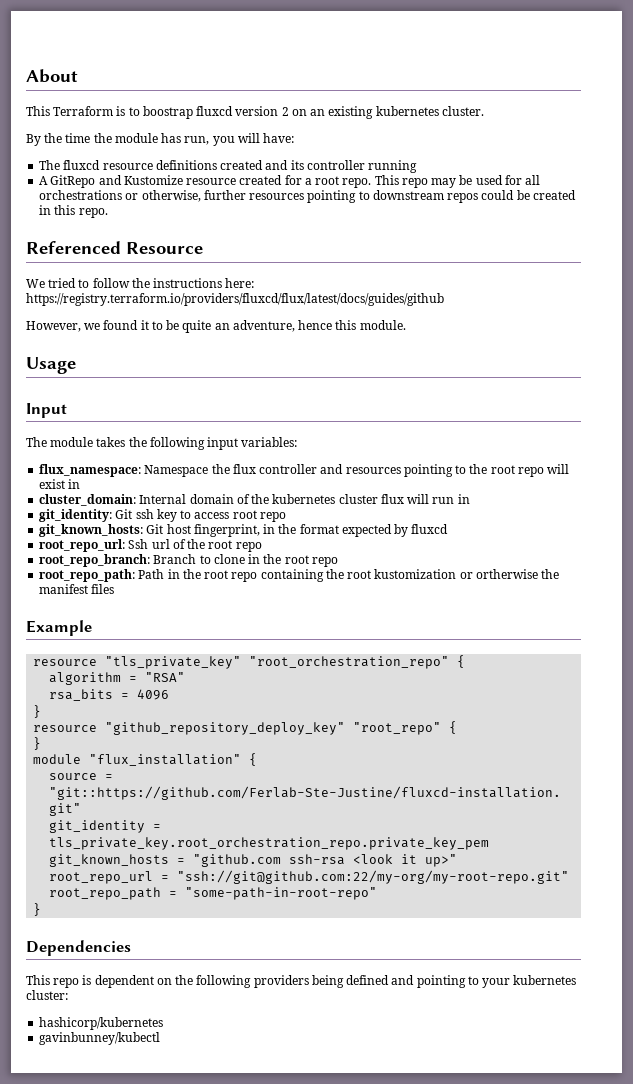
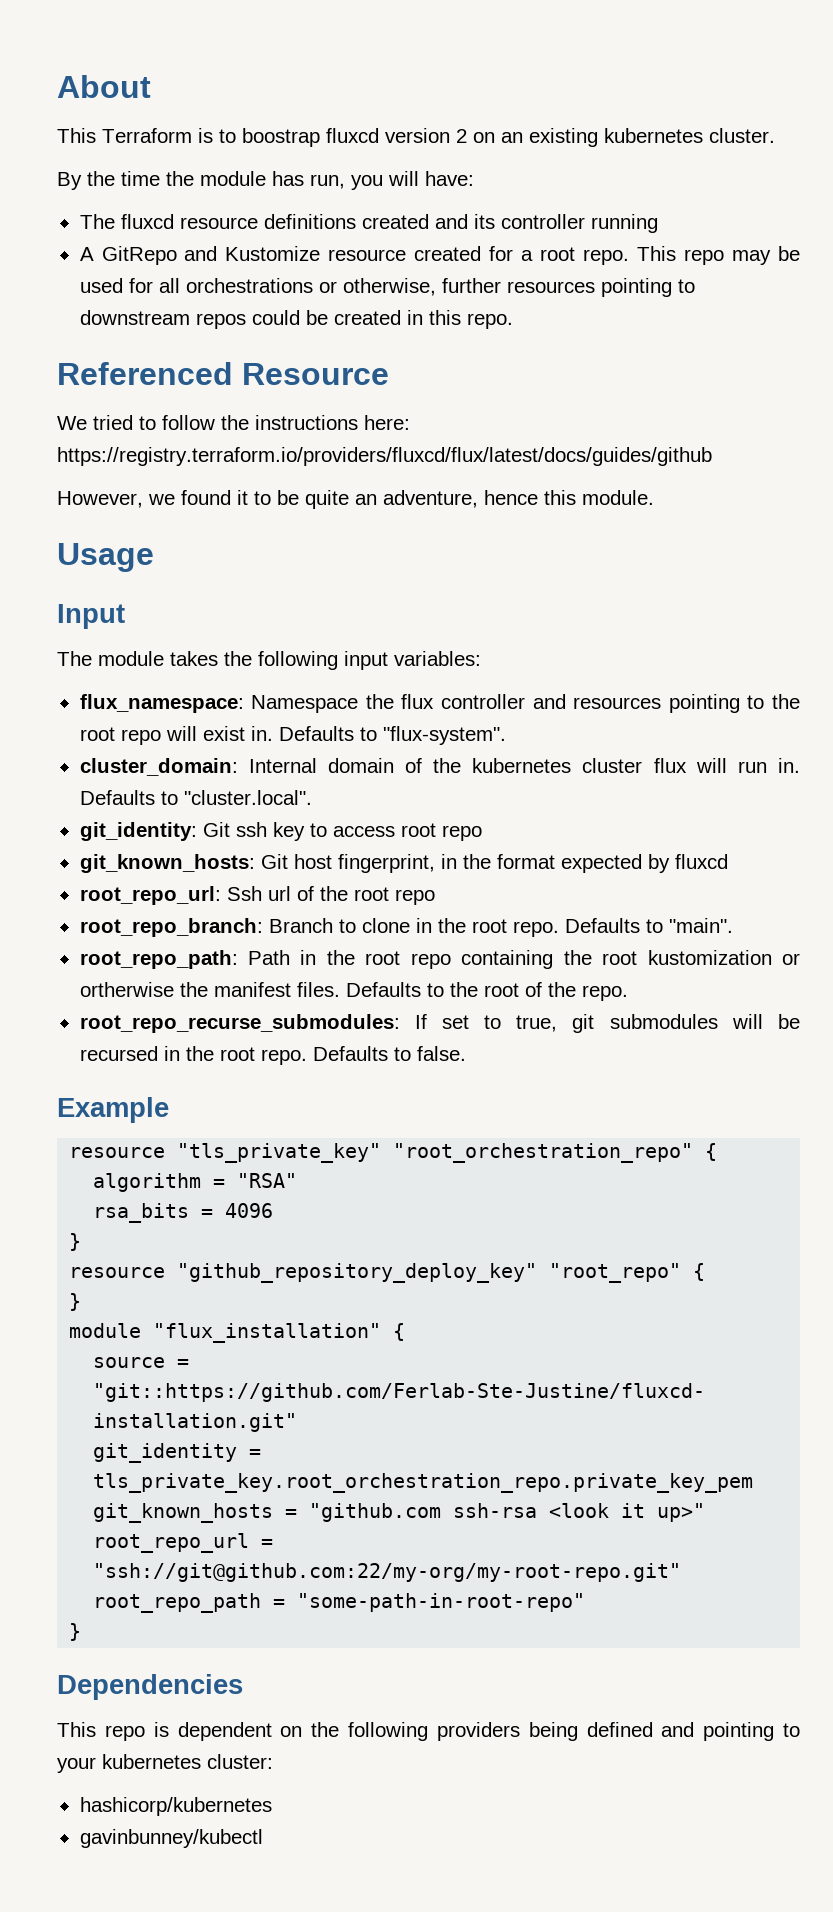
- flux_namespace: Namespace the flux controller and resources pointing to the root repo will exist in
+ flux_namespace: Namespace the flux controller and resources pointing to the root repo will exist in. Defaults to "flux-system".
- cluster_domain: Internal domain of the kubernetes cluster flux will run in
+ cluster_domain: Internal domain of the kubernetes cluster flux will run in. Defaults to "cluster.local".
- root_repo_branch: Branch to clone in the root repo
+ root_repo_branch: Branch to clone in the root repo. Defaults to "main".
- root_repo_path: Path in the root repo containing the root kustomization or ortherwise the manifest files
+ root_repo_path: Path in the root repo containing the root kustomization or ortherwise the manifest files. Defaults to the root of the repo.
+ root_repo_recurse_submodules: If set to true, git submodules will be recursed in the root repo. Defaults to false.

